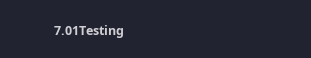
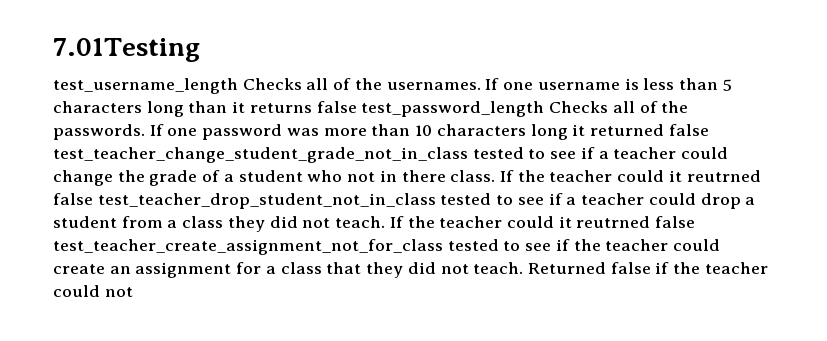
+ test_username_length Checks all of the usernames. If one username is less than 5 characters long than it returns false test_password_length Checks all of the passwords. If one password was more than 10 characters long it returned false test_teacher_change_student_grade_not_in_class tested to see if a teacher could change the grade of a student who not in there class. If the teacher could it reutrned false test_teacher_drop_student_not_in_class tested to see if a teacher could drop a student from a class they did not teach. If the teacher could it reutrned false test_teacher_create_assignment_not_for_class tested to see if the teacher could create an assignment for a class that they did not teach. Returned false if the teacher could not

